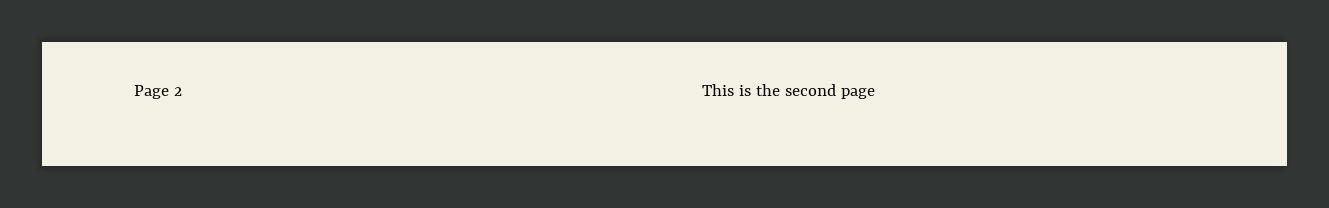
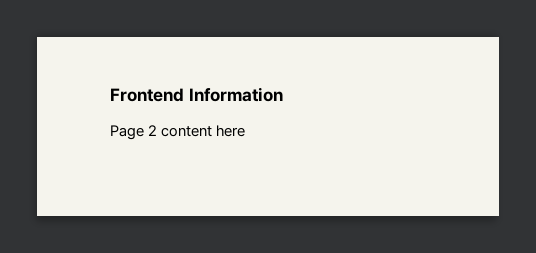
+ Frontend Information
- Page 2
- This is the second page
+ Page 2 content here

